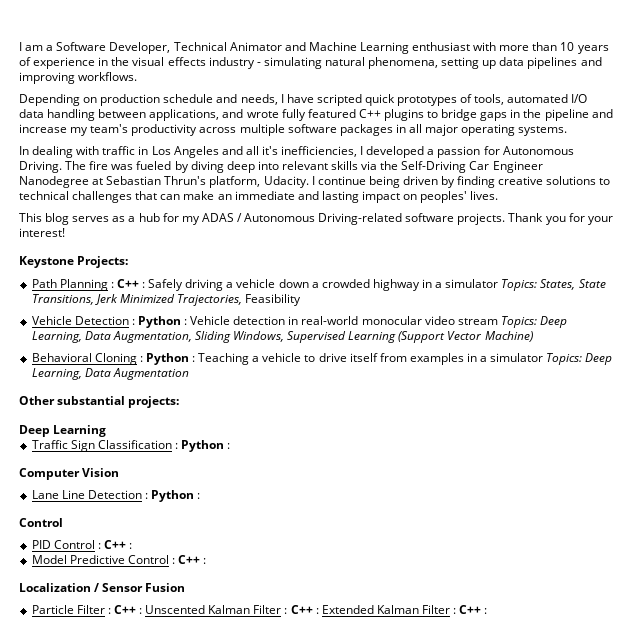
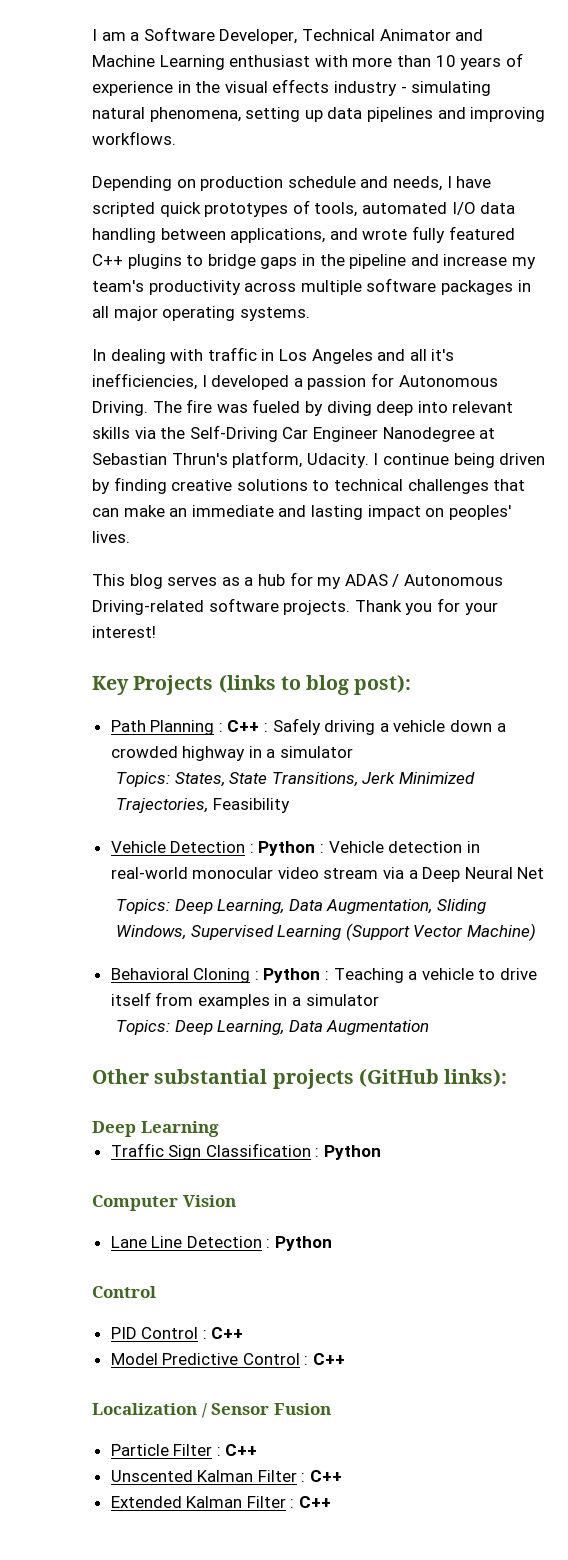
- Keystone Projects:
+ Key Projects (links to blog post):
- Path Planning : C++ : Safely driving a vehicle down a crowded highway in a simulator Topics: States, State Transitions, Jerk Minimized Trajectories, Feasibility
+ Path Planning : C++ : Safely driving a vehicle down a crowded highway in a simulator
+ Topics: States, State Transitions, Jerk Minimized Trajectories, Feasibility
- Vehicle Detection : Python : Vehicle detection in real-world monocular video stream Topics: Deep Learning, Data Augmentation, Sliding Windows, Supervised Learning (Support Vector Machine)
+ Vehicle Detection : Python : Vehicle detection in real-world monocular video stream via a Deep Neural Net
+ Topics: Deep Learning, Data Augmentation, Sliding Windows, Supervised Learning (Support Vector Machine)
- Behavioral Cloning : Python : Teaching a vehicle to drive itself from examples in a simulator Topics: Deep Learning, Data Augmentation
+ Behavioral Cloning : Python : Teaching a vehicle to drive itself from examples in a simulator
+ Topics: Deep Learning, Data Augmentation
- Other substantial projects:
+ Other substantial projects (GitHub links):
- Traffic Sign Classification : Python :
+ Traffic Sign Classification : Python
- Lane Line Detection : Python :
+ Lane Line Detection : Python
- PID Control : C++ :
+ PID Control : C++
- Model Predictive Control : C++ :
+ Model Predictive Control : C++
- Particle Filter : C++ : Unscented Kalman Filter : C++ : Extended Kalman Filter : C++ :
+ Particle Filter : C++
+ Unscented Kalman Filter : C++
+ Extended Kalman Filter : C++

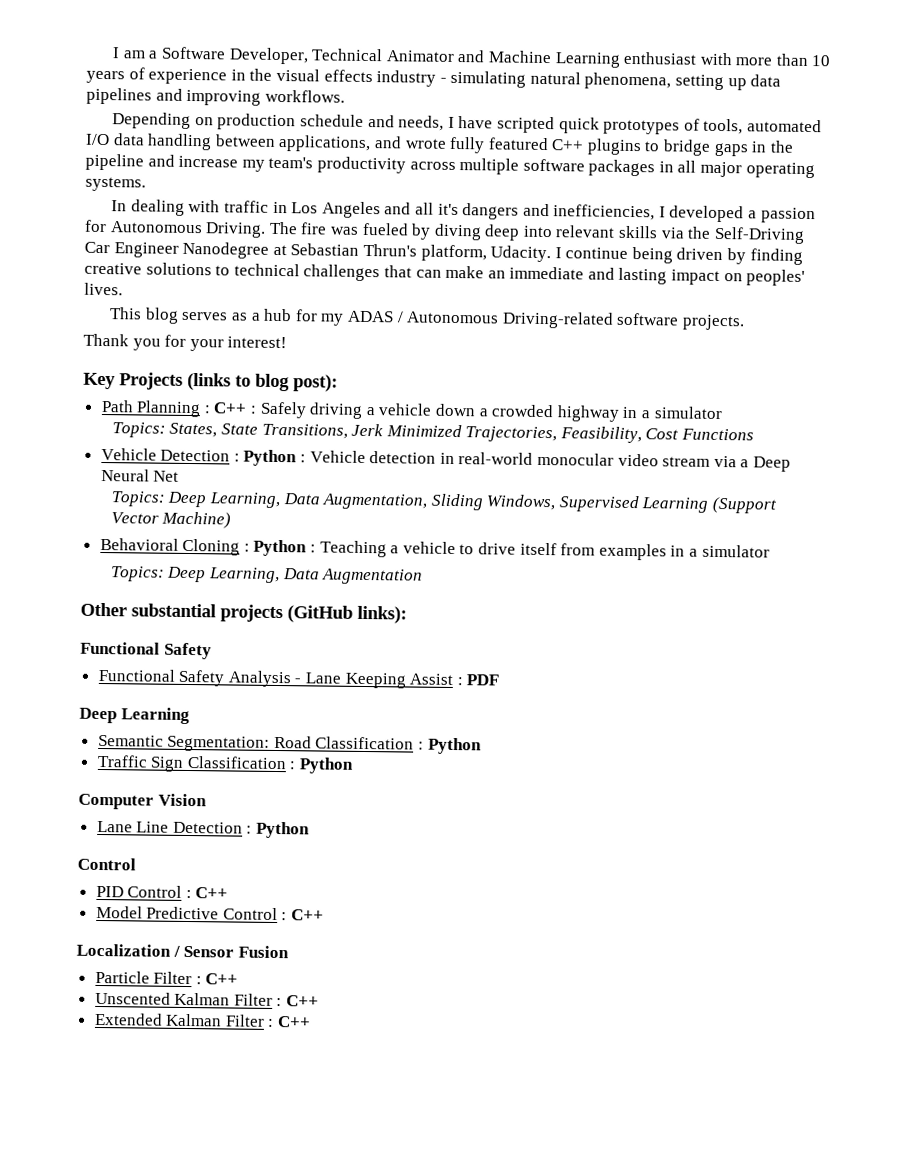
- In dealing with traffic in Los Angeles and all it's inefficiencies, I developed a passion for Autonomous Driving.
+ In dealing with traffic in Los Angeles and all it's dangers and inefficiencies, I developed a passion for Autonomous Driving.
- This blog serves as a hub for my ADAS / Autonomous Driving-related software projects. Thank you for your interest!
+ This blog serves as a hub for my ADAS / Autonomous Driving-related software projects.
+ Thank you for your interest!
- Topics: States, State Transitions, Jerk Minimized Trajectories, Feasibility
+ Topics: States, State Transitions, Jerk Minimized Trajectories, Feasibility, Cost Functions
  Other substantial projects (GitHub links):
+ Functional Safety
+ Functional Safety Analysis - Lane Keeping Assist : PDF
  Deep Learning
+ Semantic Segmentation: Road Classification : Python

